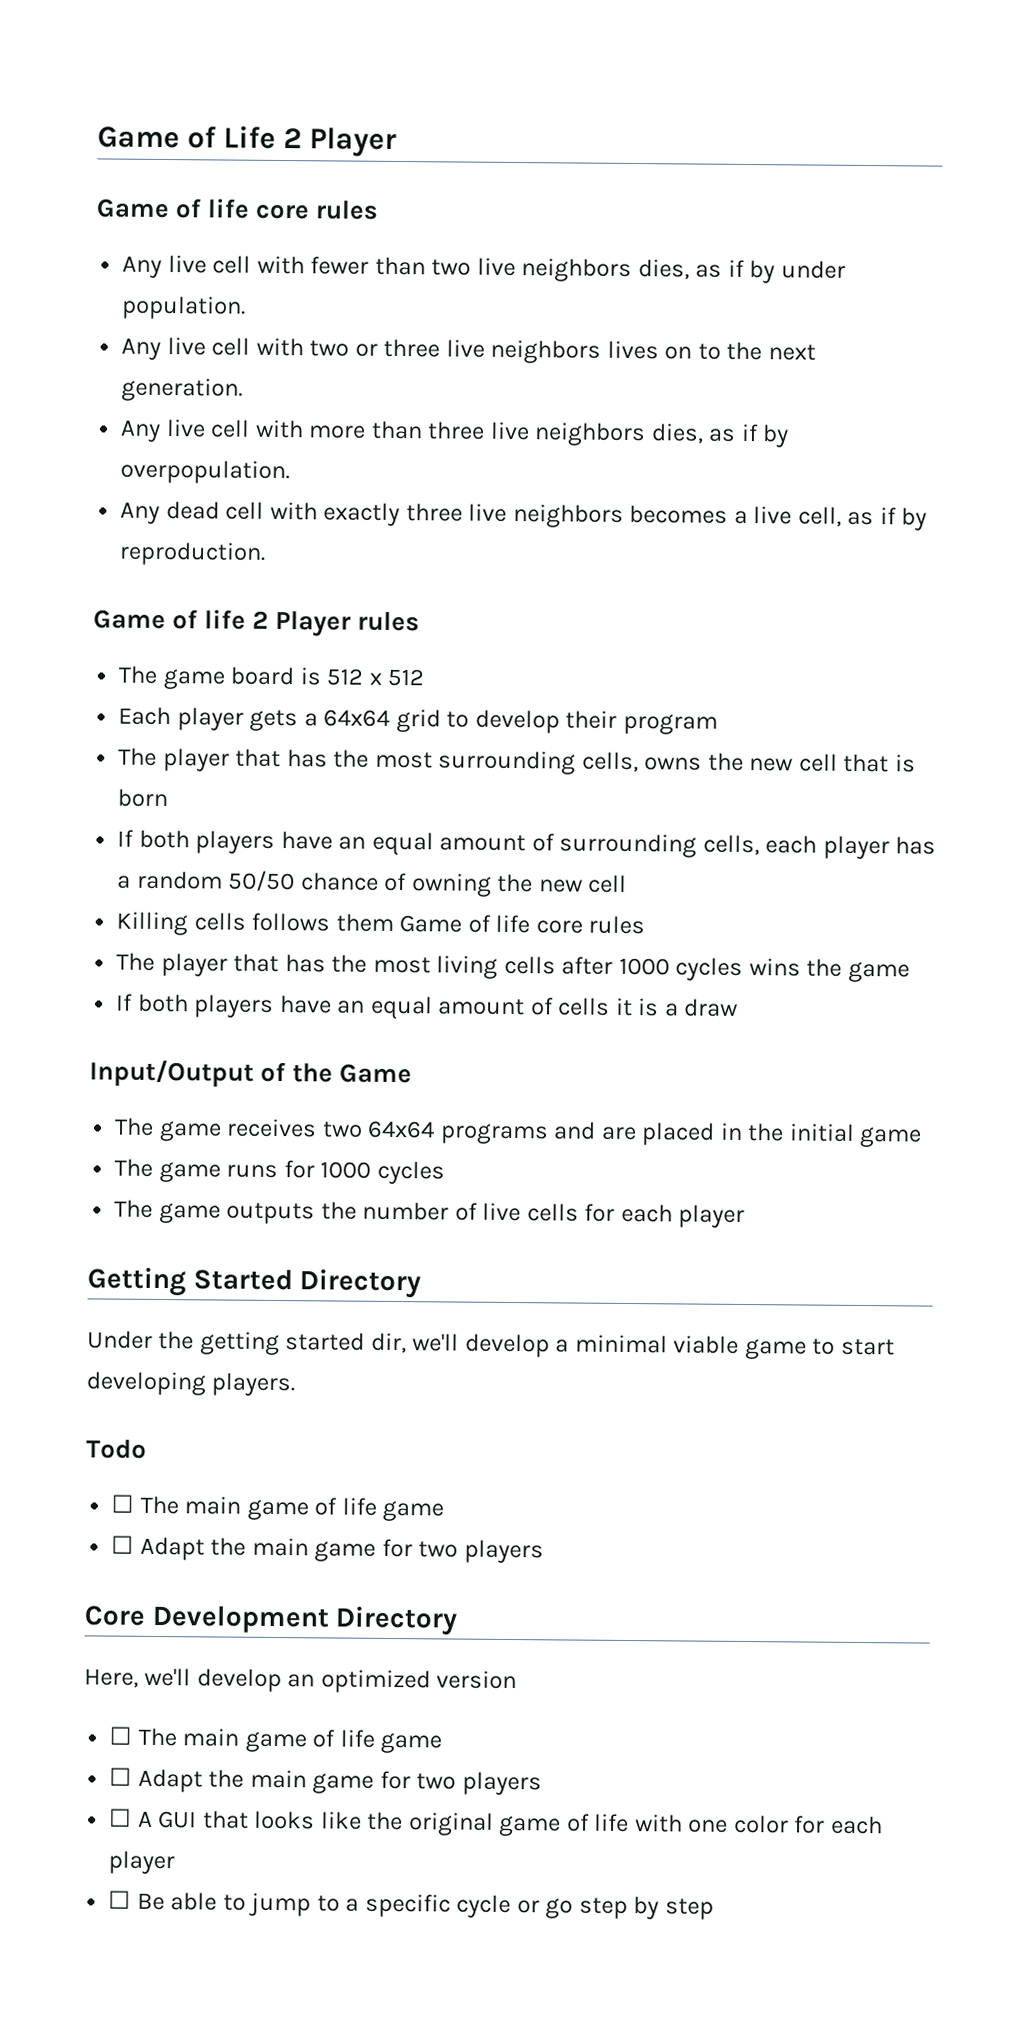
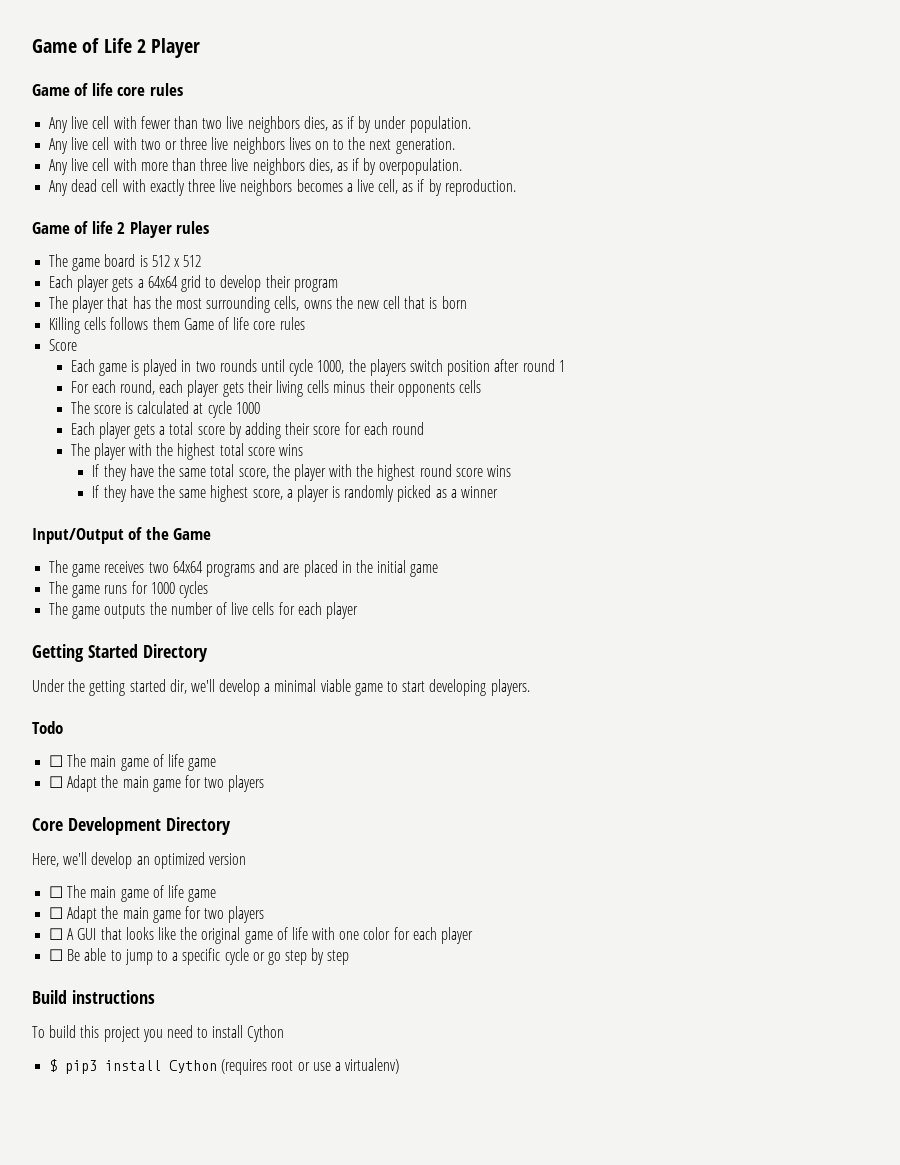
- If both players have an equal amount of surrounding cells, each player has a random 50/50 chance of owning the new cell
- The player that has the most living cells after 1000 cycles wins the game
- If both players have an equal amount of cells it is a draw
+ Score
+ Each game is played in two rounds until cycle 1000, the players switch position after round 1
+ For each round, each player gets their living cells minus their opponents cells
+ The score is calculated at cycle 1000
+ Each player gets a total score by adding their score for each round
+ The player with the highest total score wins
+ If they have the same total score, the player with the highest round score wins
+ If they have the same highest score, a player is randomly picked as a winner
+ Build instructions
+ To build this project you need to install Cython
+ $ pip3 install Cython (requires root or use a virtualenv)

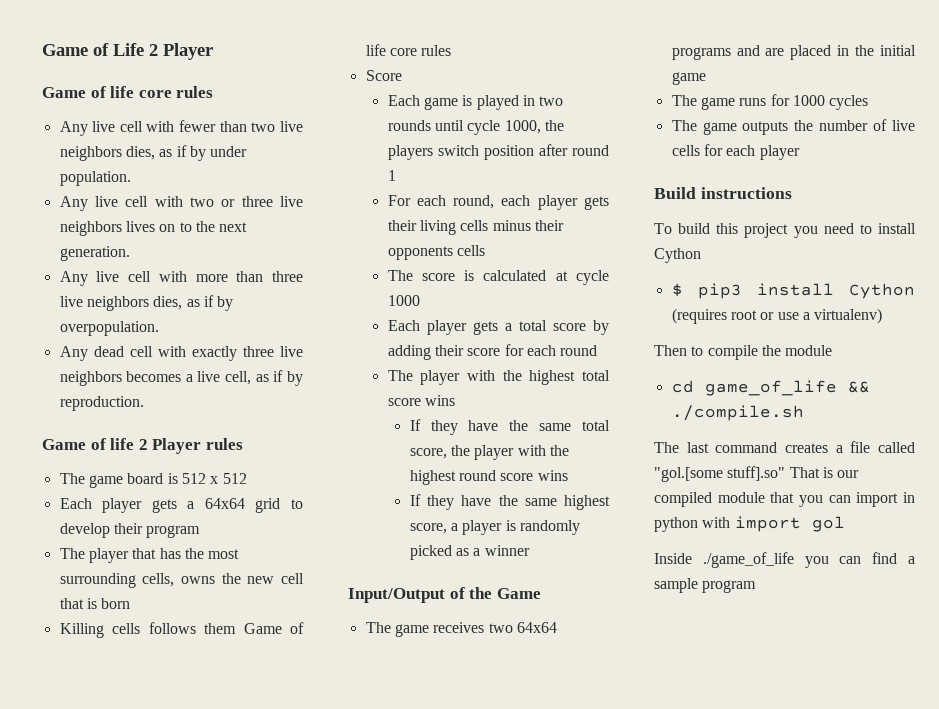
- Getting Started Directory
- Under the getting started dir, we'll develop a minimal viable game to start developing players.
- Todo
- ☐ The main game of life game
- ☐ Adapt the main game for two players
- Core Development Directory
- Here, we'll develop an optimized version
- ☐ The main game of life game
- ☐ Adapt the main game for two players
- ☐ A GUI that looks like the original game of life with one color for each player
- ☐ Be able to jump to a specific cycle or go step by step
+ Then to compile the module
+ cd game_of_life && ./compile.sh
+ The last command creates a file called "gol.[some stuff].so" That is our compiled module that you can import in python with import gol
+ Inside ./game_of_life you can find a sample program

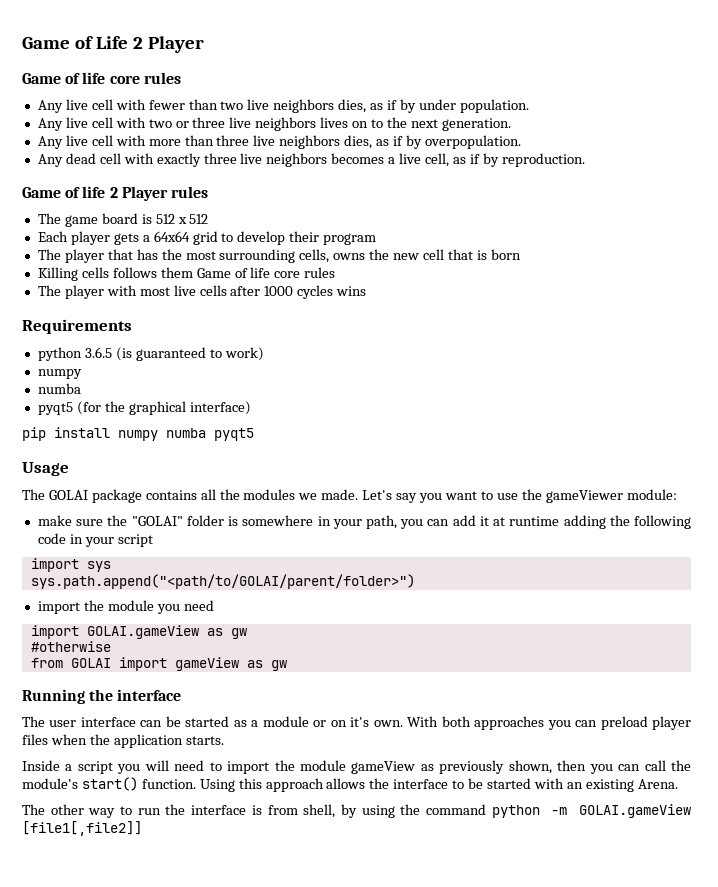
- Score
- Each game is played in two rounds until cycle 1000, the players switch position after round 1
- For each round, each player gets their living cells minus their opponents cells
- The score is calculated at cycle 1000
- Each player gets a total score by adding their score for each round
- The player with the highest total score wins
- If they have the same total score, the player with the highest round score wins
- If they have the same highest score, a player is randomly picked as a winner
- Input/Output of the Game
- The game receives two 64x64 programs and are placed in the initial game
- The game runs for 1000 cycles
- The game outputs the number of live cells for each player
- Build instructions
- To build this project you need to install Cython
- $ pip3 install Cython (requires root or use a virtualenv)
- Then to compile the module
- cd game_of_life && ./compile.sh
- The last command creates a file called "gol.[some stuff].so" That is our compiled module that you can import in python with import gol
- Inside ./game_of_life you can find a sample program
+ The player with most live cells after 1000 cycles wins
+ Requirements
+ python 3.6.5 (is guaranteed to work)
+ numpy
+ numba
+ pyqt5 (for the graphical interface)
+ pip install numpy numba pyqt5
+ Usage
+ The GOLAI package contains all the modules we made. Let's say you want to use the gameViewer module:
+ make sure the "GOLAI" folder is somewhere in your path, you can add it at runtime adding the following code in your script
+ import sys
+ sys.path.append("<path/to/GOLAI/parent/folder>")
+ import the module you need
+ import GOLAI.gameView as gw
+ #otherwise
+ from GOLAI import gameView as gw
+ Running the interface
+ The user interface can be started as a module or on it's own. With both approaches you can preload player files when the application starts.
+ Inside a script you will need to import the module gameView as previously shown, then you can call the module's start() function. Using this approach allows the interface to be started with an existing Arena.
+ The other way to run the interface is from shell, by using the command python -m GOLAI.gameView [file1[,file2]]

